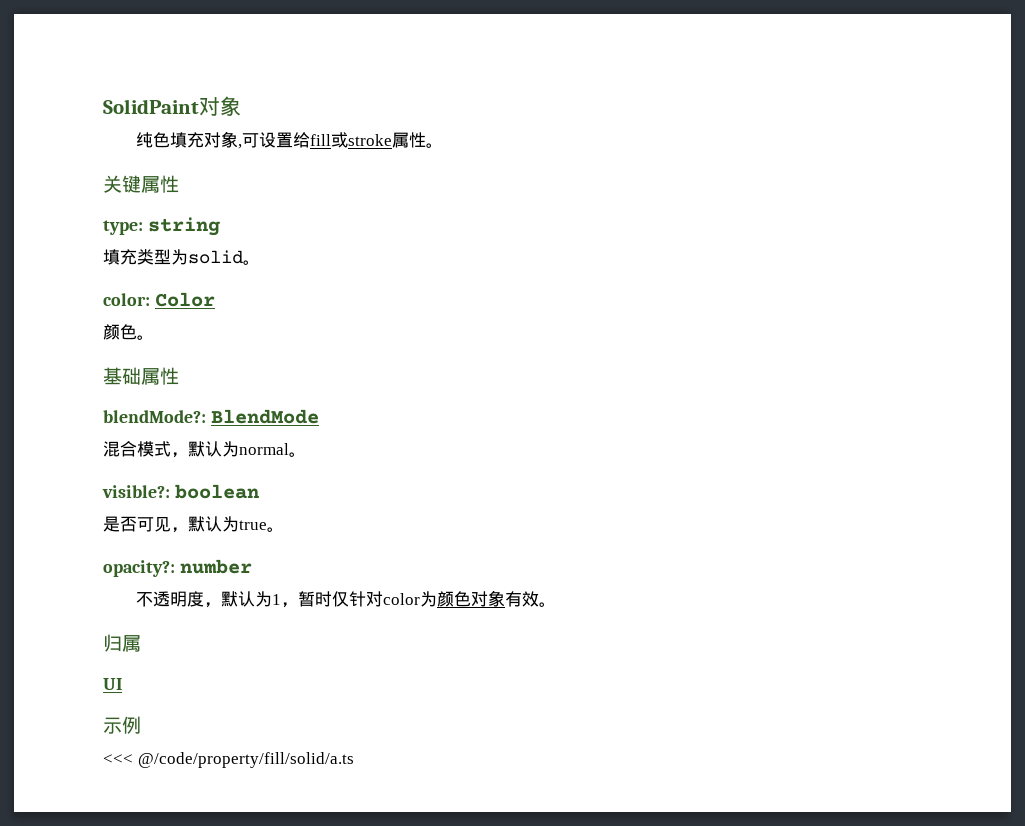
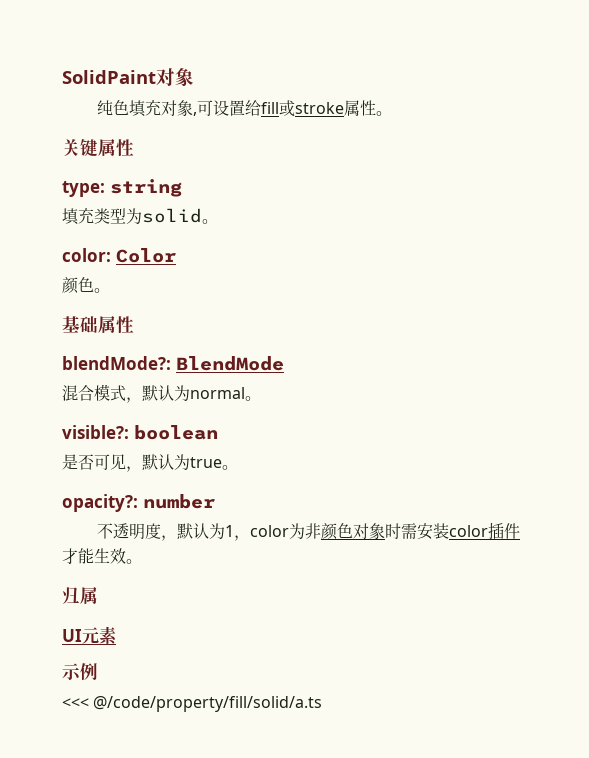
- 不透明度，默认为1，暂时仅针对color为颜色对象有效。
+ 不透明度，默认为1，color为非颜色对象时需安装color插件才能生效。
- UI
+ UI元素

